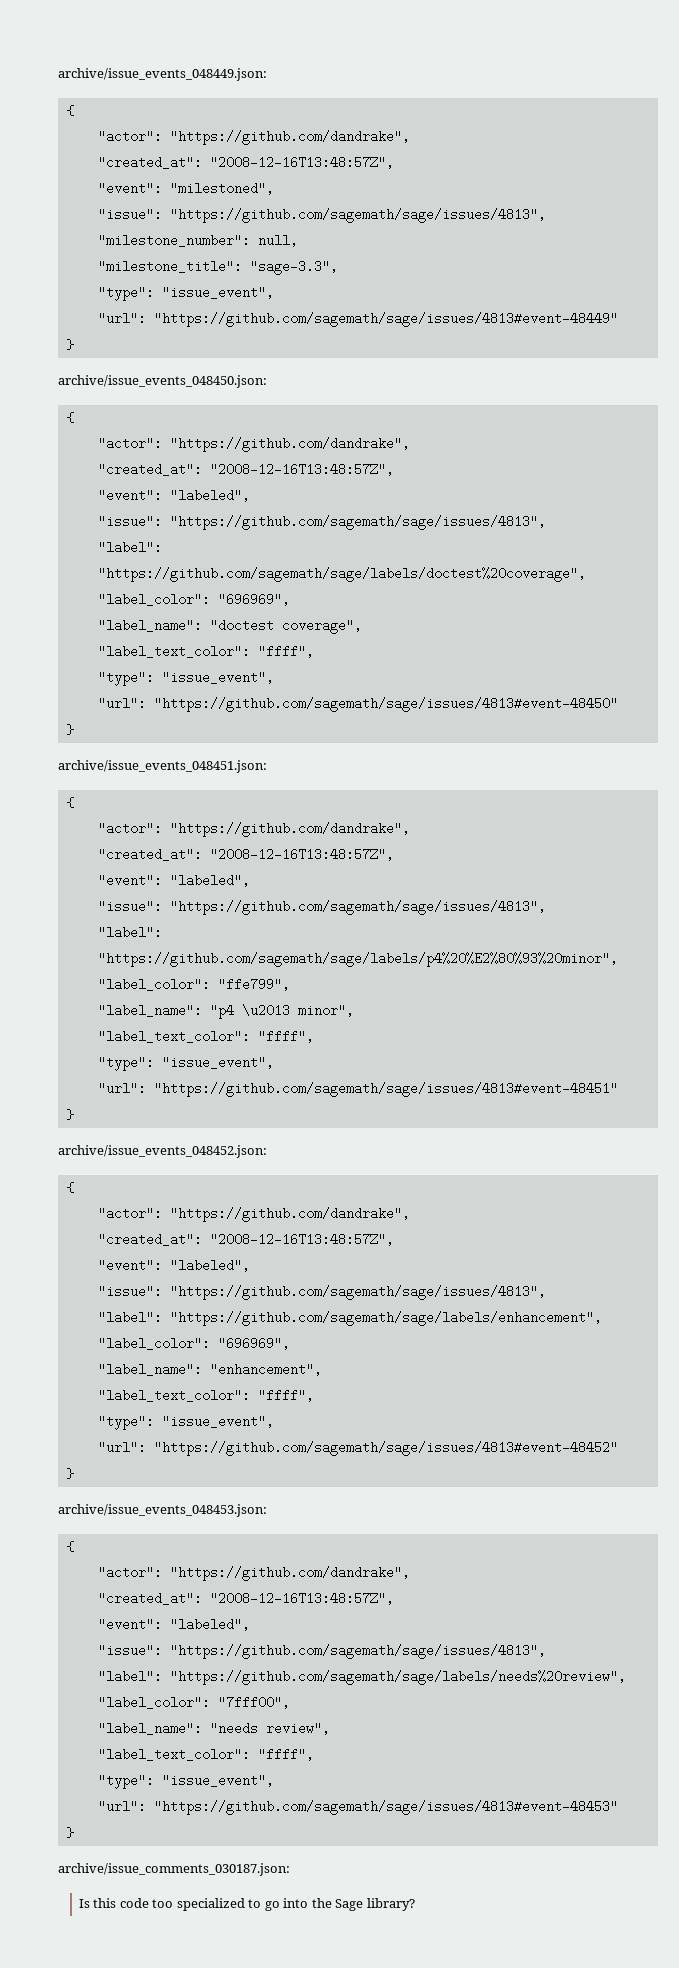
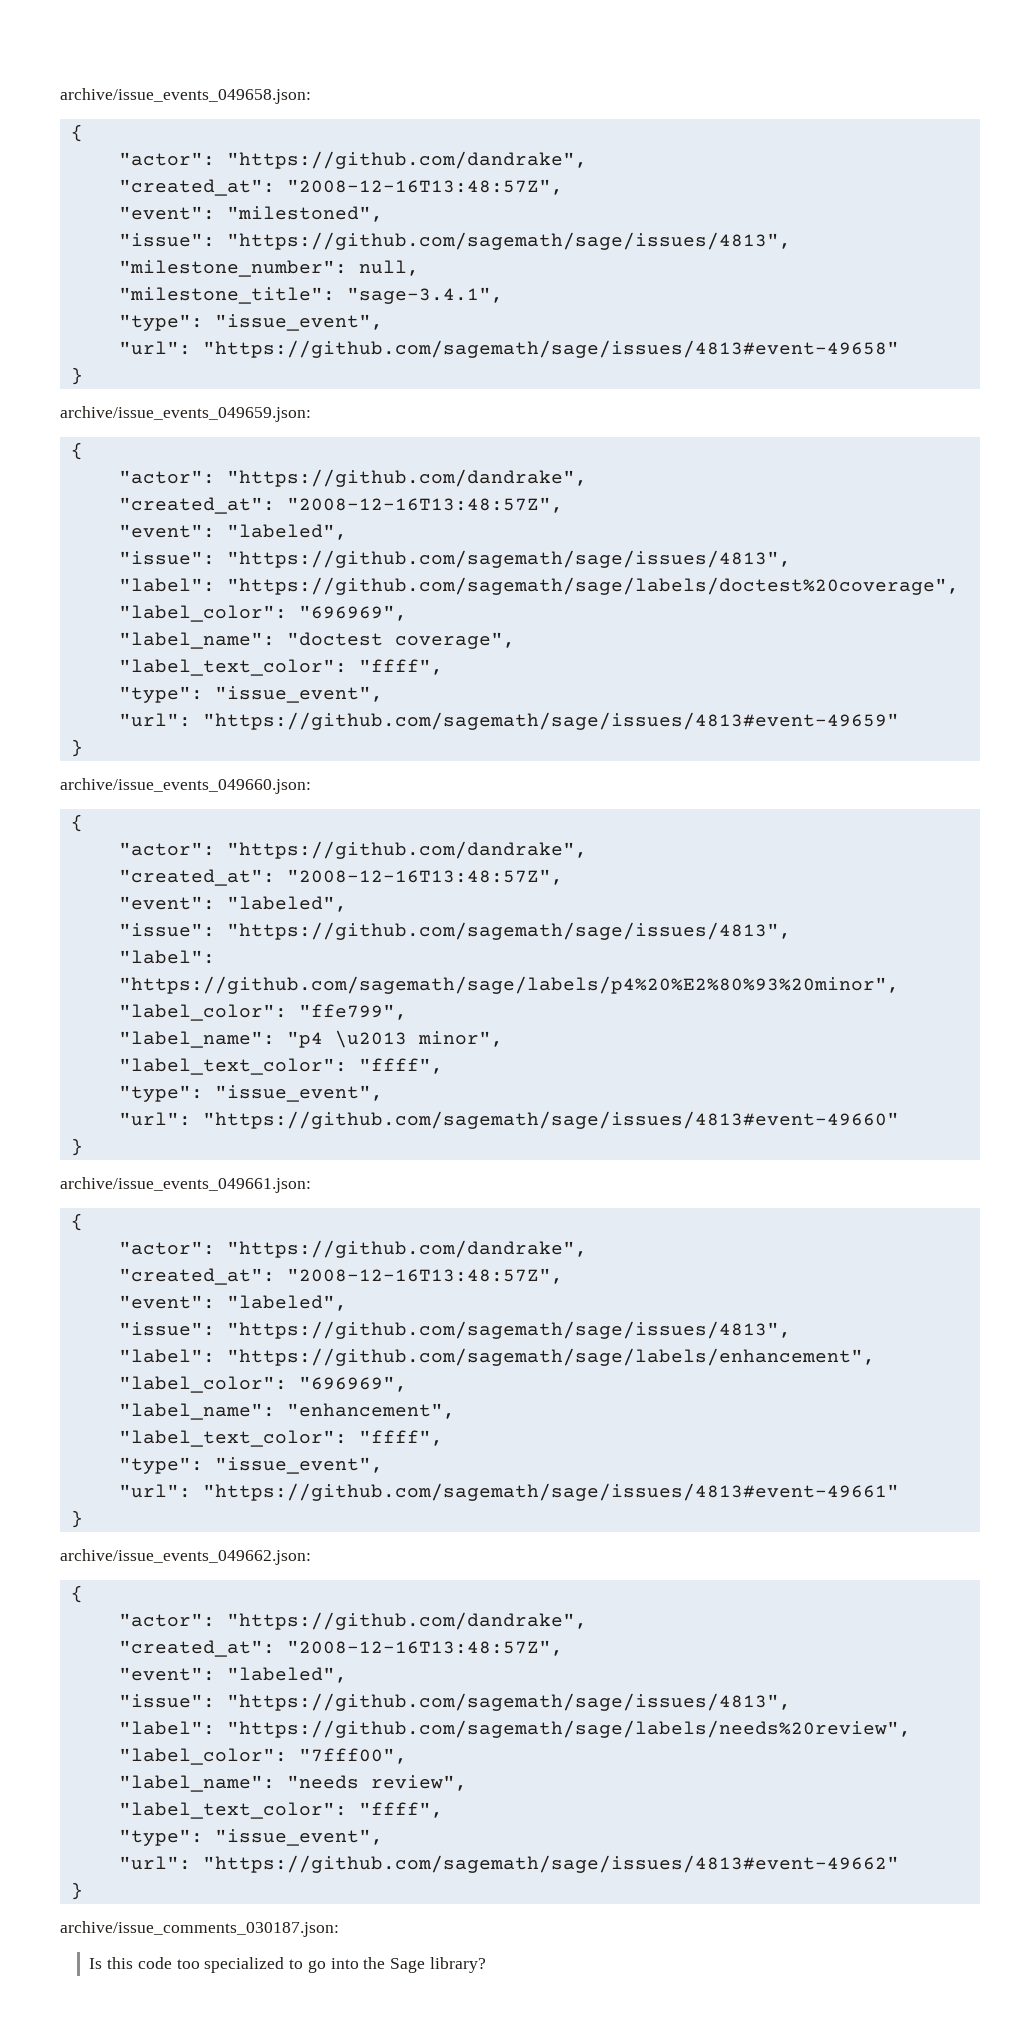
- archive/issue_events_048449.json:
+ archive/issue_events_049658.json:
- "milestone_title": "sage-3.3",
+ "milestone_title": "sage-3.4.1",
  "type": "issue_event",
- "url": "https://github.com/sagemath/sage/issues/4813#event-48449"
+ "url": "https://github.com/sagemath/sage/issues/4813#event-49658"
  }
- archive/issue_events_048450.json:
+ archive/issue_events_049659.json:
- "url": "https://github.com/sagemath/sage/issues/4813#event-48450"
+ "url": "https://github.com/sagemath/sage/issues/4813#event-49659"
  }
- archive/issue_events_048451.json:
+ archive/issue_events_049660.json:
- "url": "https://github.com/sagemath/sage/issues/4813#event-48451"
+ "url": "https://github.com/sagemath/sage/issues/4813#event-49660"
  }
- archive/issue_events_048452.json:
+ archive/issue_events_049661.json:
- "url": "https://github.com/sagemath/sage/issues/4813#event-48452"
+ "url": "https://github.com/sagemath/sage/issues/4813#event-49661"
  }
- archive/issue_events_048453.json:
+ archive/issue_events_049662.json:
- "url": "https://github.com/sagemath/sage/issues/4813#event-48453"
+ "url": "https://github.com/sagemath/sage/issues/4813#event-49662"

